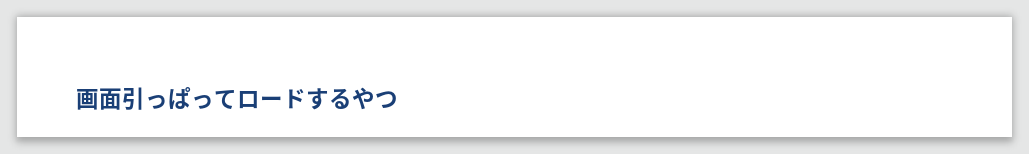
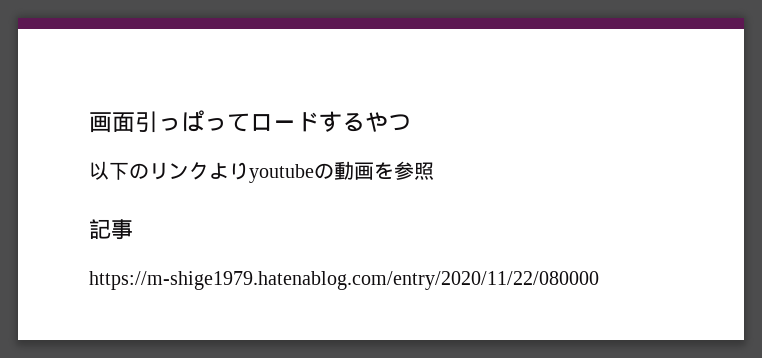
+ 以下のリンクよりyoutubeの動画を参照
+ 記事
+ https://m-shige1979.hatenablog.com/entry/2020/11/22/080000

